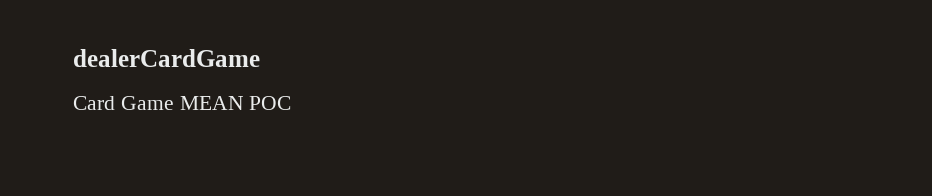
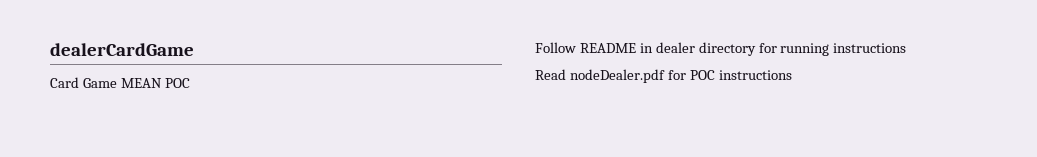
+ Follow README in dealer directory for running instructions
+ Read nodeDealer.pdf for POC instructions

